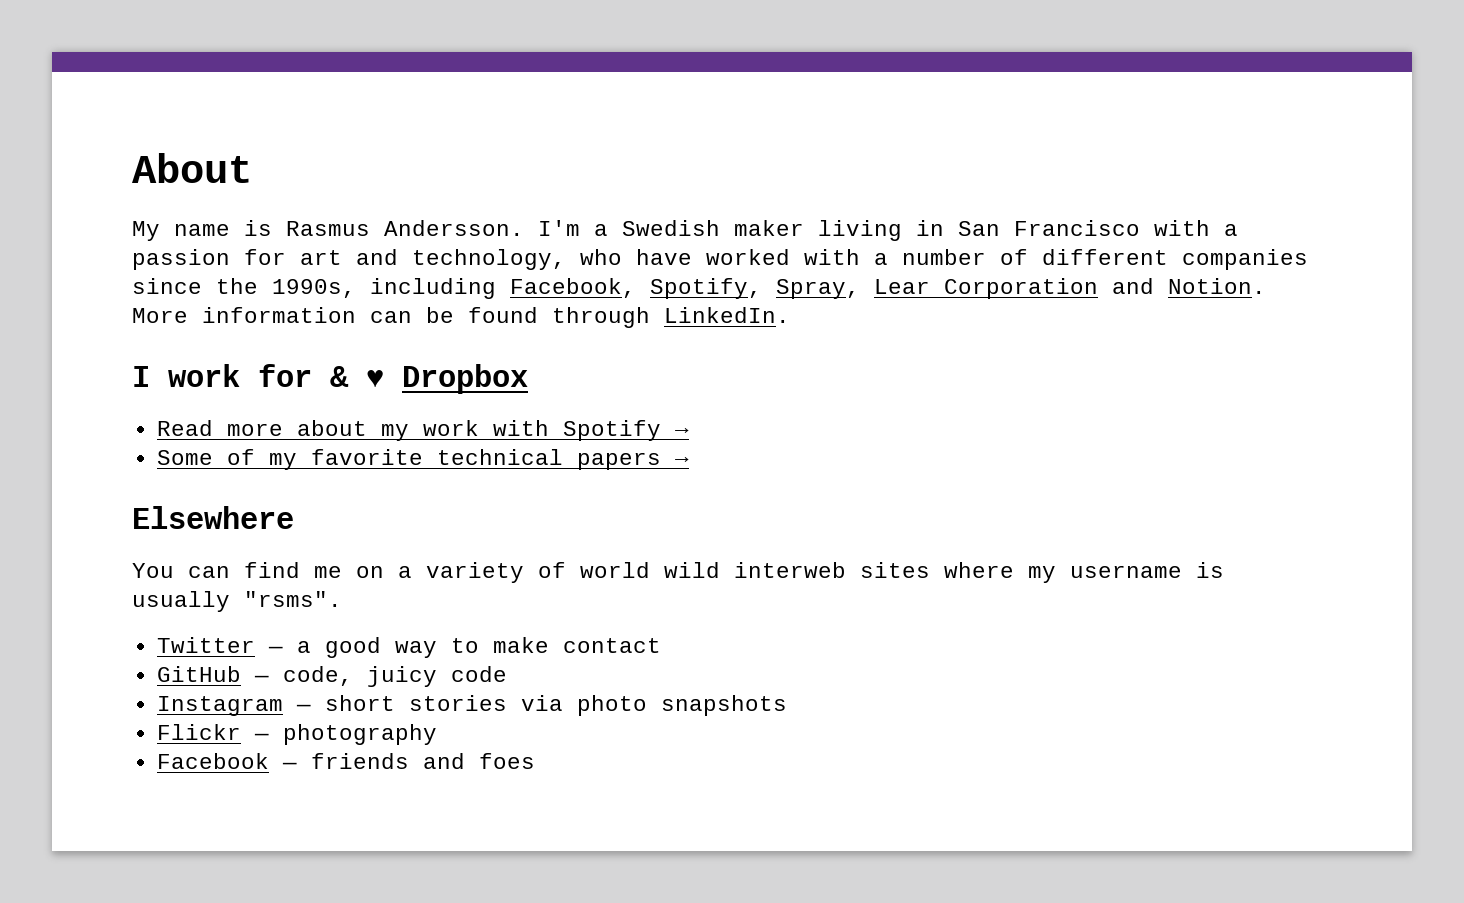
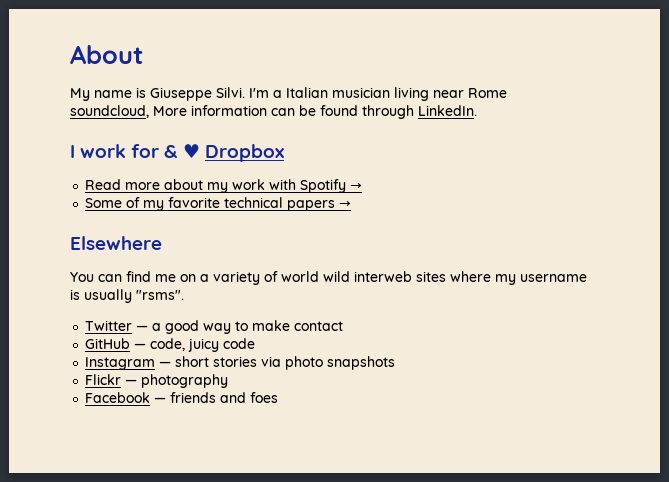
- My name is Rasmus Andersson. I'm a Swedish maker living in San Francisco with a passion for art and technology, who have worked with a number of different companies since the 1990s, including Facebook, Spotify, Spray, Lear Corporation and Notion. More information can be found through LinkedIn.
+ My name is Giuseppe Silvi. I'm a Italian musician living near Rome
+ soundcloud, More information can be found through LinkedIn.

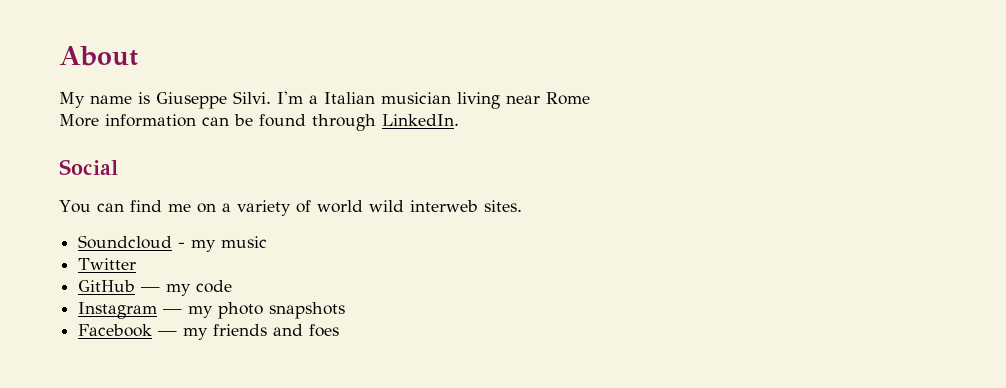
- soundcloud, More information can be found through LinkedIn.
+ More information can be found through LinkedIn.
- I work for & ♥ Dropbox
- Read more about my work with Spotify →
- Some of my favorite technical papers →
- Elsewhere
+ Social
- You can find me on a variety of world wild interweb sites where my username is usually "rsms".
- Twitter — a good way to make contact
+ You can find me on a variety of world wild interweb sites.
+ Soundcloud - my music
+ Twitter
- GitHub — code, juicy code
+ GitHub — my code
- Instagram — short stories via photo snapshots
+ Instagram — my photo snapshots
- Flickr — photography
- Facebook — friends and foes
+ Facebook — my friends and foes

